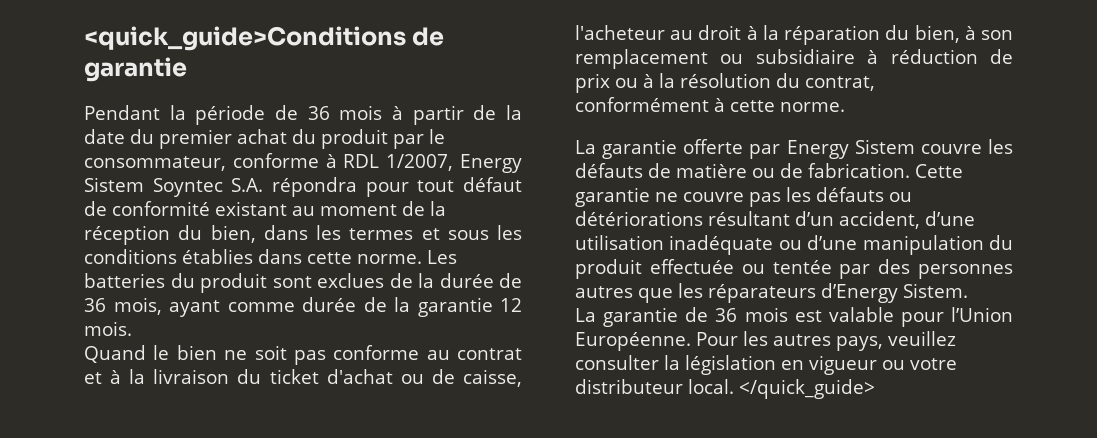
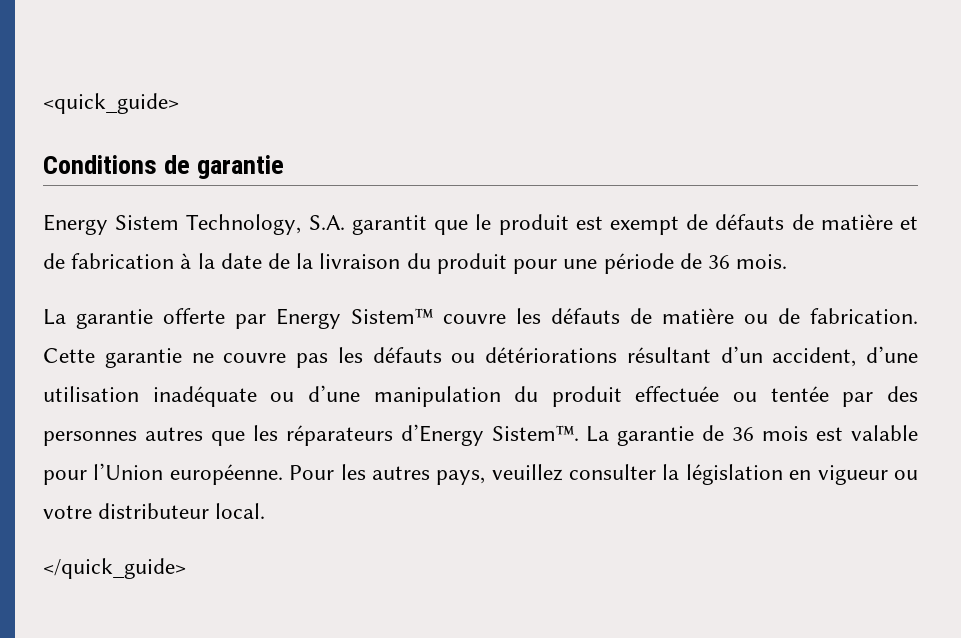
- <quick_guide>Conditions de garantie
+ <quick_guide>
+ Conditions de garantie
- Pendant la période de 36 mois à partir de la date du premier achat du produit par le consommateur, conforme à RDL 1/2007, Energy Sistem Soyntec S.A. répondra pour tout défaut de conformité existant au moment de la réception du bien, dans les termes et sous les conditions établies dans cette norme. Les batteries du produit sont exclues de la durée de 36 mois, ayant comme durée de la garantie 12 mois.
- Quand le bien ne soit pas conforme au contrat et à la livraison du ticket d'achat ou de caisse, l'acheteur au droit à la réparation du bien, à son remplacement ou subsidiaire à réduction de prix ou à la résolution du contrat, conformément à cette norme.
+ Energy Sistem Technology, S.A. garantit que le produit est exempt de défauts de matière et de fabrication à la date de la livraison du produit pour une période de 36 mois.
- La garantie offerte par Energy Sistem couvre les défauts de matière ou de fabrication.
+ La garantie offerte par Energy Sistem™ couvre les défauts de matière ou de fabrication.
- Cette garantie ne couvre pas les défauts ou détériorations résultant d’un accident, d’une utilisation inadéquate ou d’une manipulation du produit effectuée ou tentée par des personnes autres que les réparateurs d’Energy Sistem.
- La garantie de 36 mois est valable pour l’Union Européenne.
+ Cette garantie ne couvre pas les défauts ou détériorations résultant d’un accident, d’une utilisation inadéquate ou d’une manipulation du produit effectuée ou tentée par des personnes autres que les réparateurs d’Energy Sistem™. La garantie de 36 mois est valable pour l’Union européenne.
- Pour les autres pays, veuillez consulter la législation en vigueur ou votre distributeur local. </quick_guide>
+ Pour les autres pays, veuillez consulter la législation en vigueur ou votre distributeur local.
+ </quick_guide>

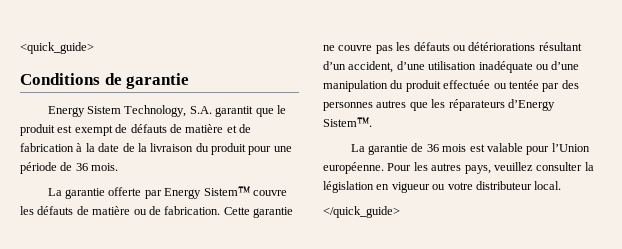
- Cette garantie ne couvre pas les défauts ou détériorations résultant d’un accident, d’une utilisation inadéquate ou d’une manipulation du produit effectuée ou tentée par des personnes autres que les réparateurs d’Energy Sistem™. La garantie de 36 mois est valable pour l’Union européenne.
+ Cette garantie ne couvre pas les défauts ou détériorations résultant d’un accident, d’une utilisation inadéquate ou d’une manipulation du produit effectuée ou tentée par des personnes autres que les réparateurs d’Energy Sistem™.
+ La garantie de 36 mois est valable pour l’Union européenne.

